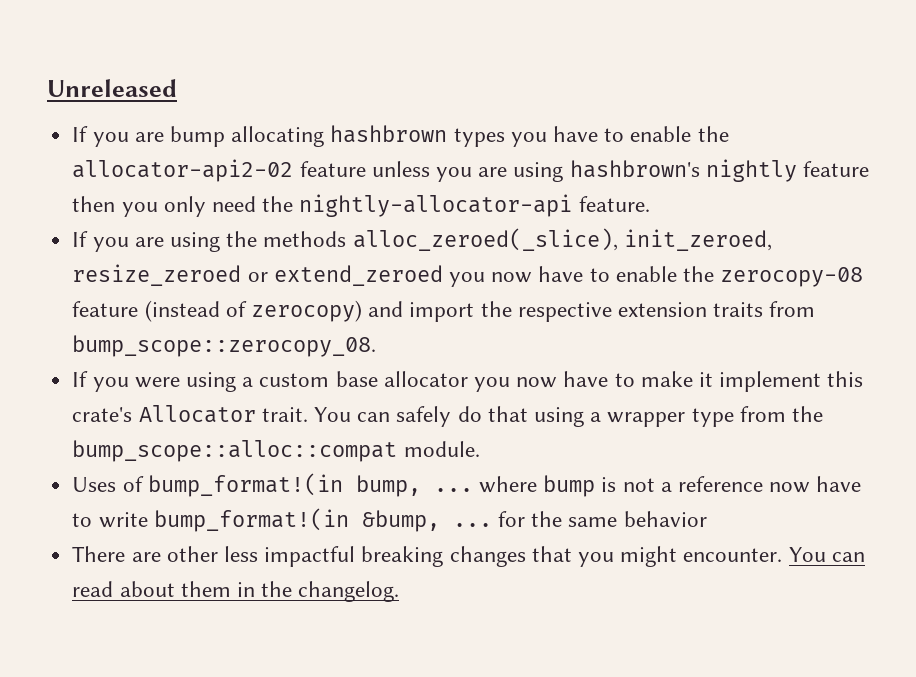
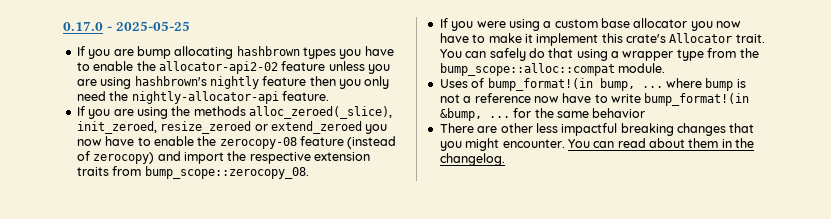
- Unreleased
+ 0.17.0 - 2025-05-25

